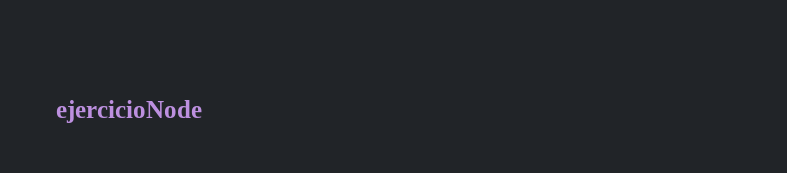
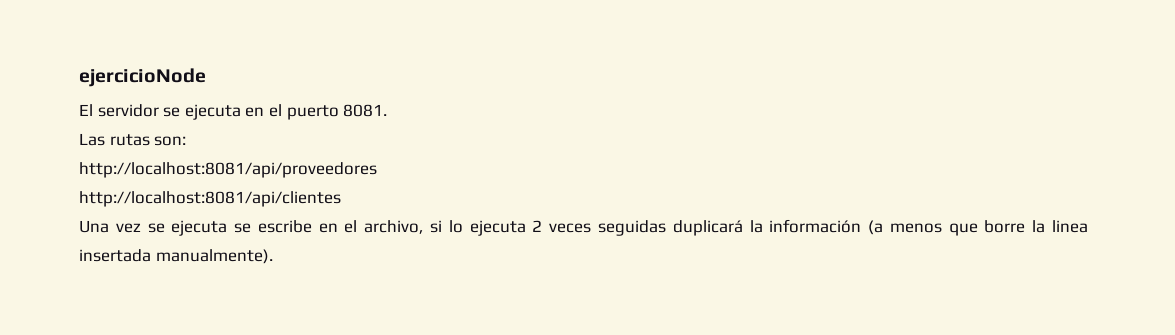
+ El servidor se ejecuta en el puerto 8081.
+ Las rutas son:
+ http://localhost:8081/api/proveedores
+ http://localhost:8081/api/clientes
+ Una vez se ejecuta se escribe en el archivo, si lo ejecuta 2 veces seguidas duplicará la información (a menos que borre la linea insertada manualmente).

